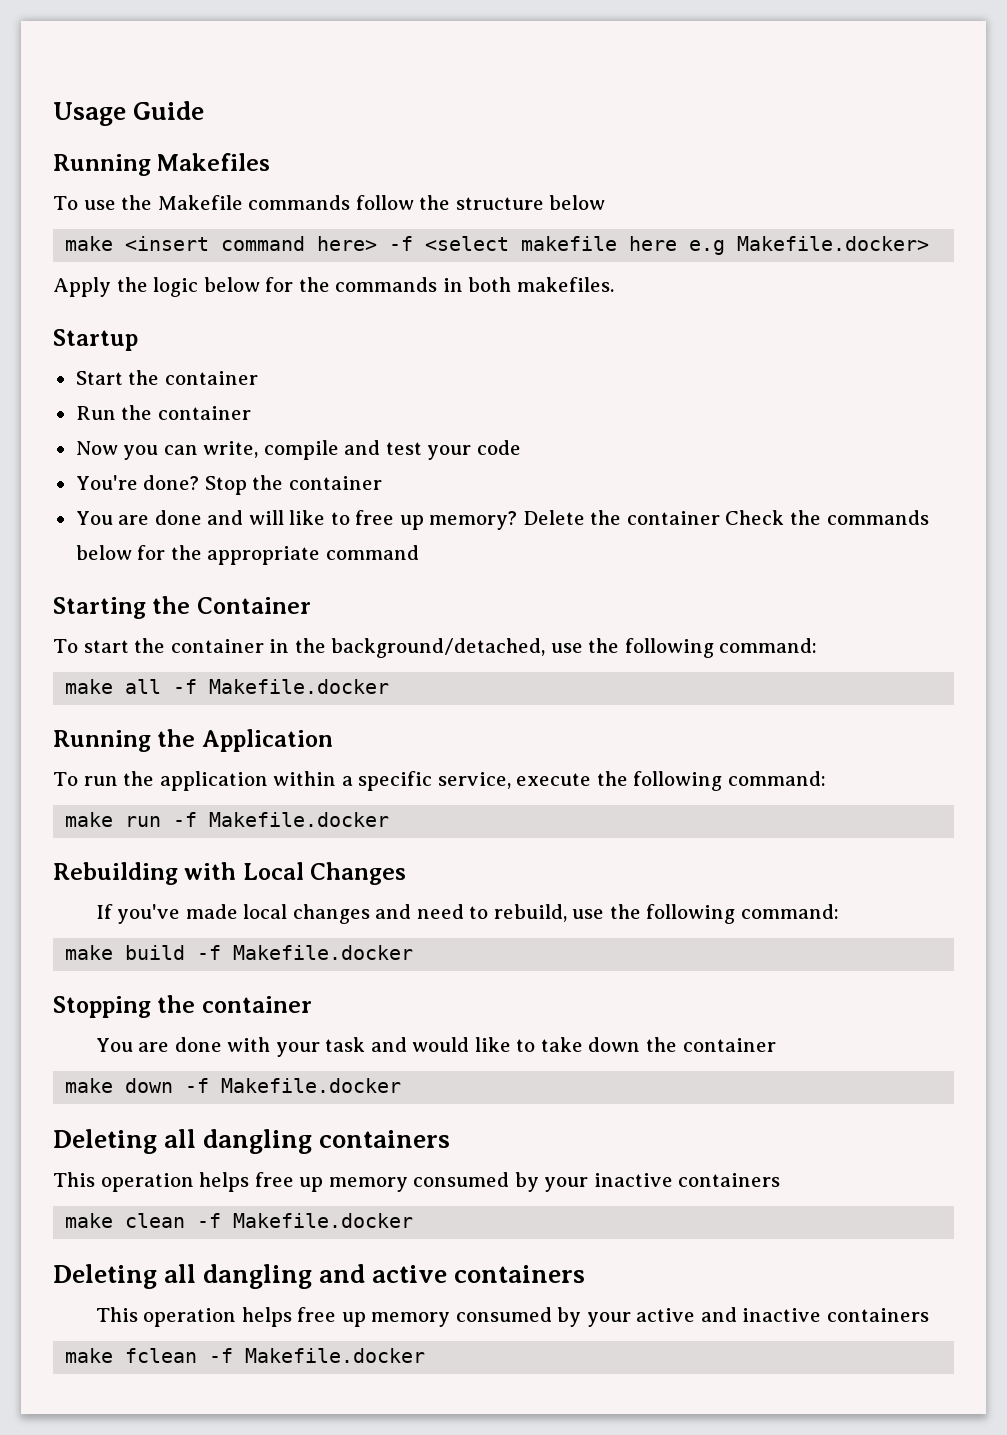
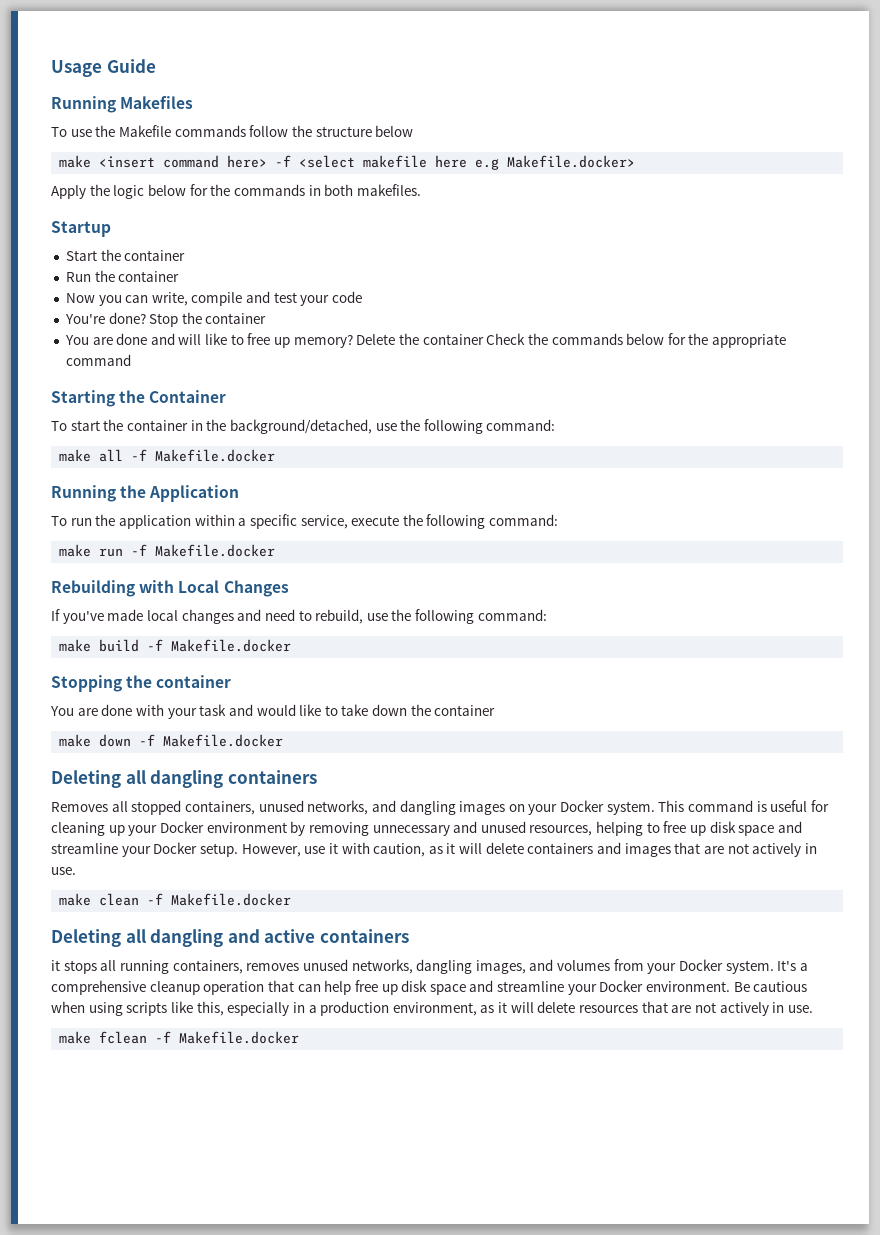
- This operation helps free up memory consumed by your inactive containers
+ Removes all stopped containers, unused networks, and dangling images on your Docker system. This command is useful for cleaning up your Docker environment by removing unnecessary and unused resources, helping to free up disk space and streamline your Docker setup. However, use it with caution, as it will delete containers and images that are not actively in use.
- This operation helps free up memory consumed by your active and inactive containers
+ it stops all running containers, removes unused networks, dangling images, and volumes from your Docker system. It's a comprehensive cleanup operation that can help free up disk space and streamline your Docker environment. Be cautious when using scripts like this, especially in a production environment, as it will delete resources that are not actively in use.

